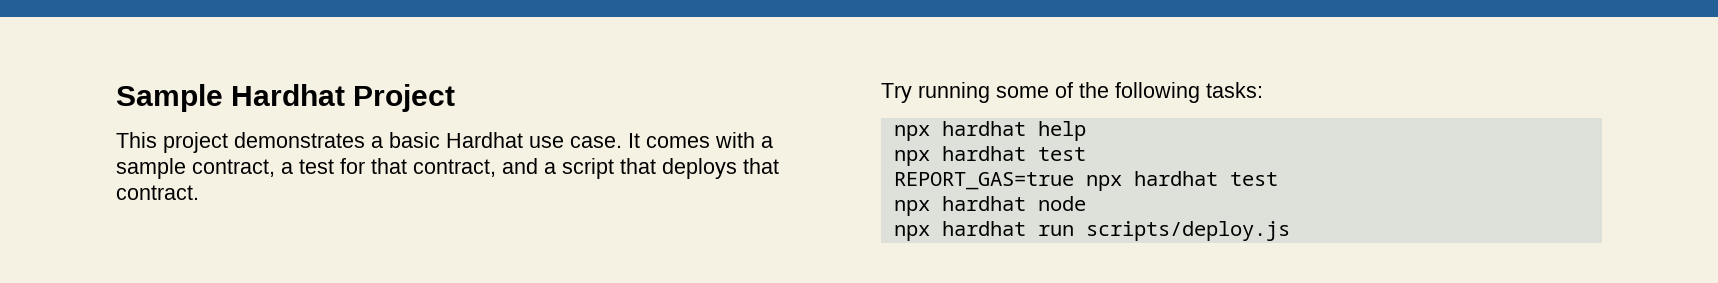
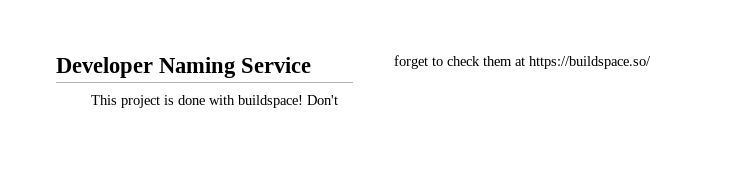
- Sample Hardhat Project
+ Developer Naming Service
- This project demonstrates a basic Hardhat use case. It comes with a sample contract, a test for that contract, and a script that deploys that contract.
- Try running some of the following tasks:
- npx hardhat help
- npx hardhat test
- REPORT_GAS=true npx hardhat test
- npx hardhat node
- npx hardhat run scripts/deploy.js
+ This project is done with buildspace! Don't forget to check them at https://buildspace.so/

